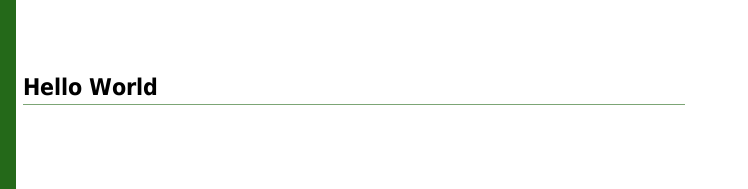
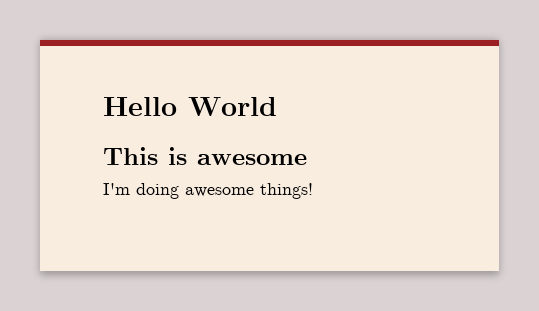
+ This is awesome
+ I'm doing awesome things!

